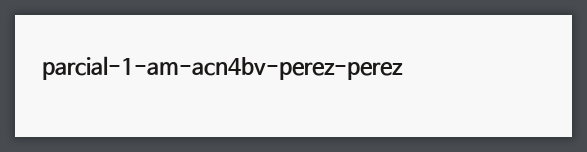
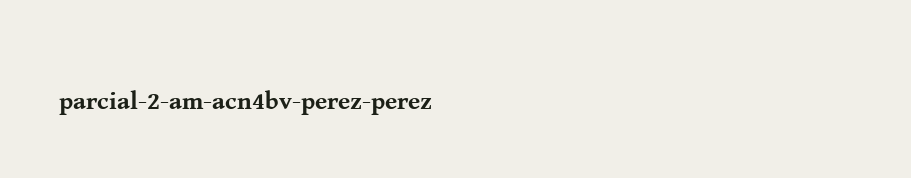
- parcial-1-am-acn4bv-perez-perez
+ parcial-2-am-acn4bv-perez-perez

